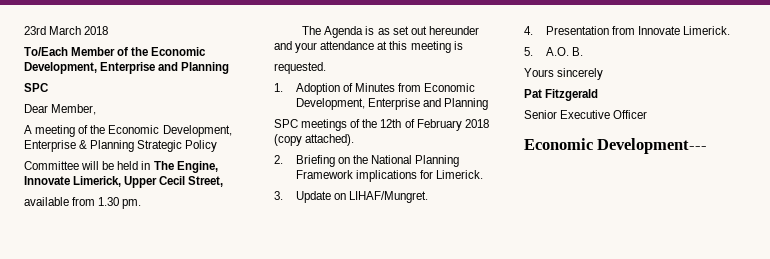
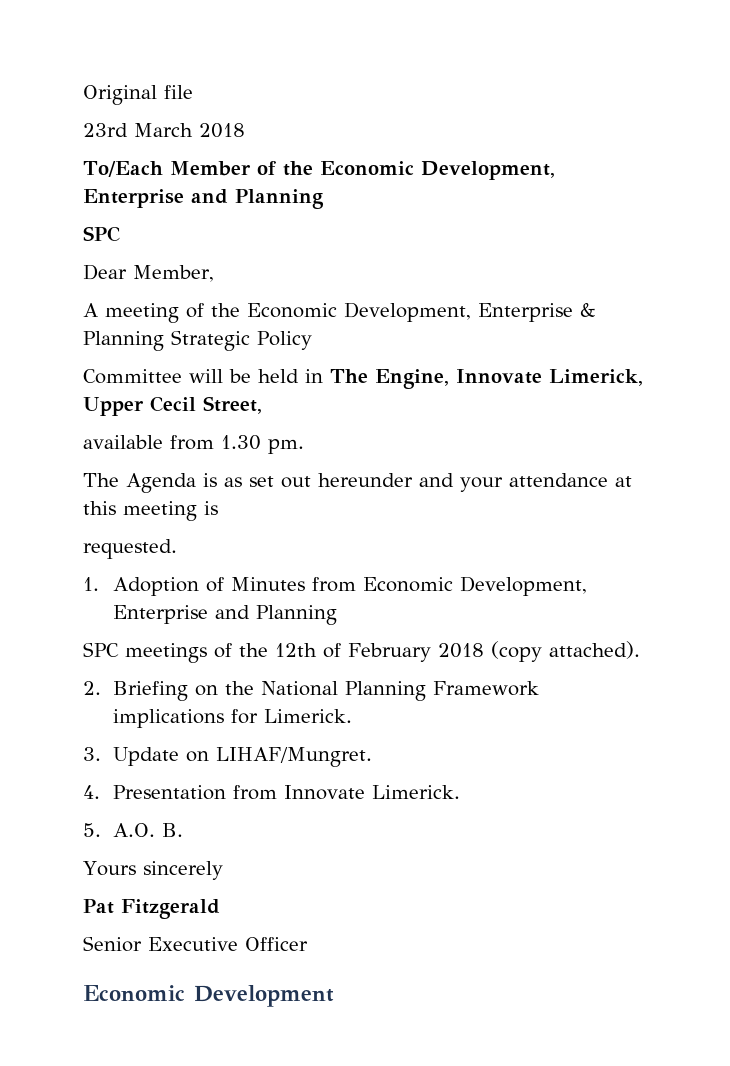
+ Original file
- Economic Development---
+ Economic Development

